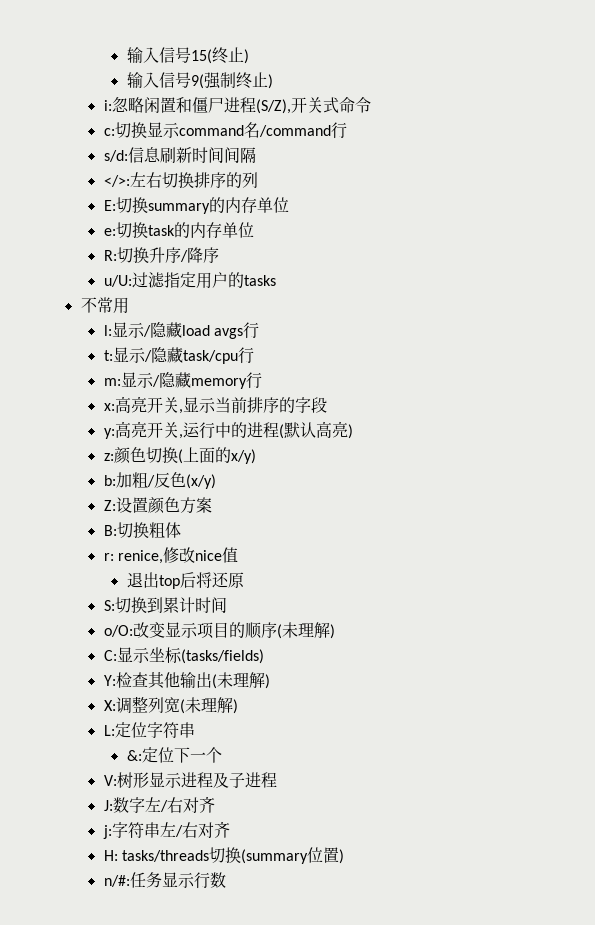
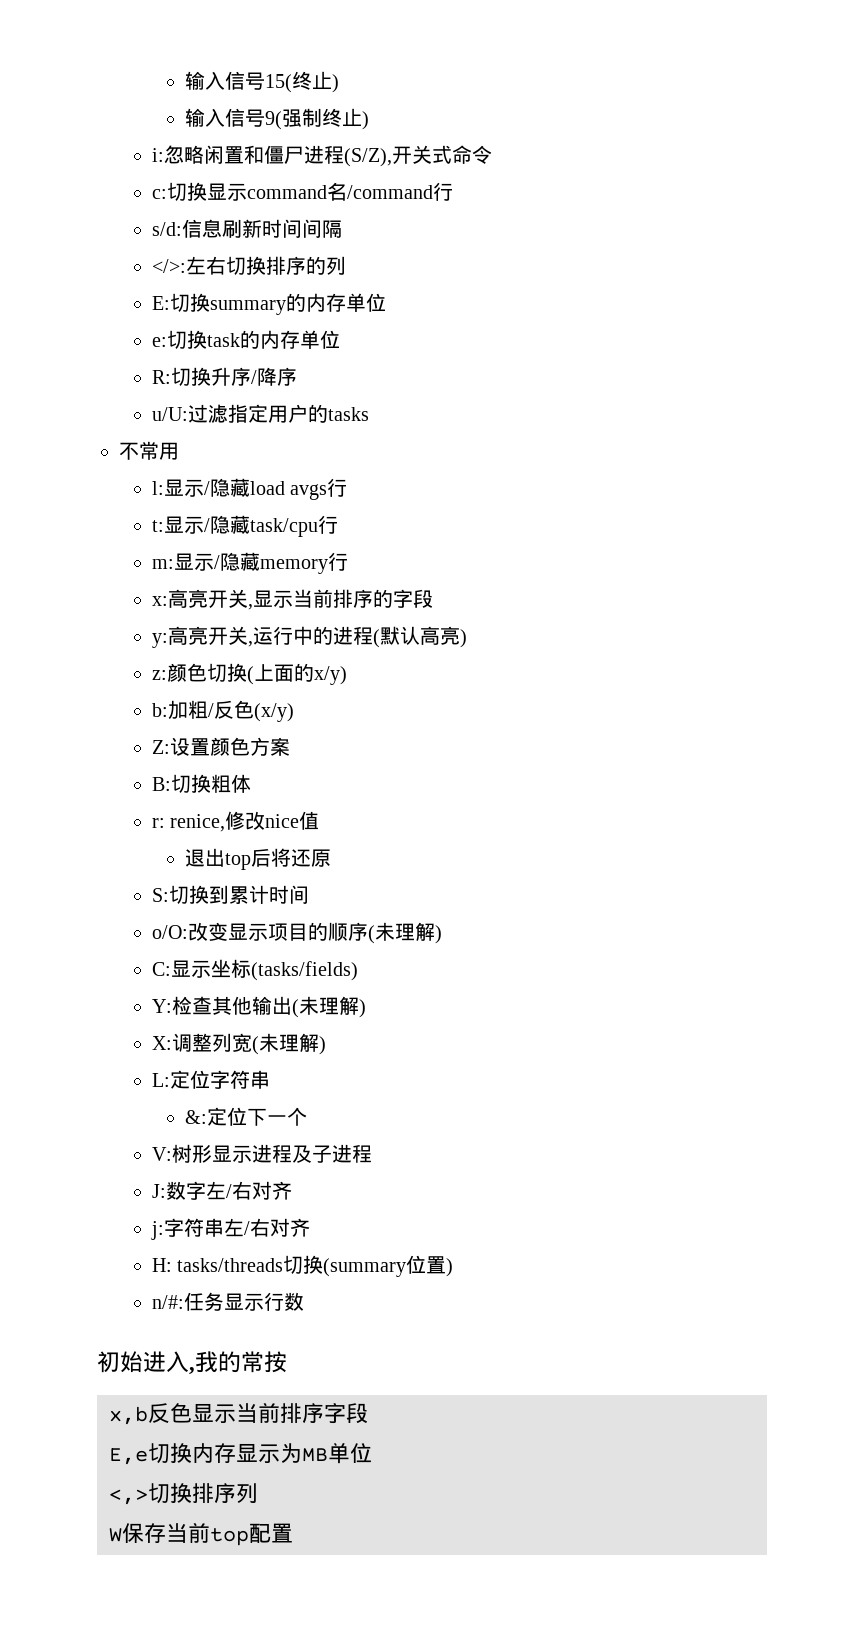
+ 初始进入,我的常按
+ x,b反色显示当前排序字段
+ E,e切换内存显示为MB单位
+ <,>切换排序列
+ W保存当前top配置

